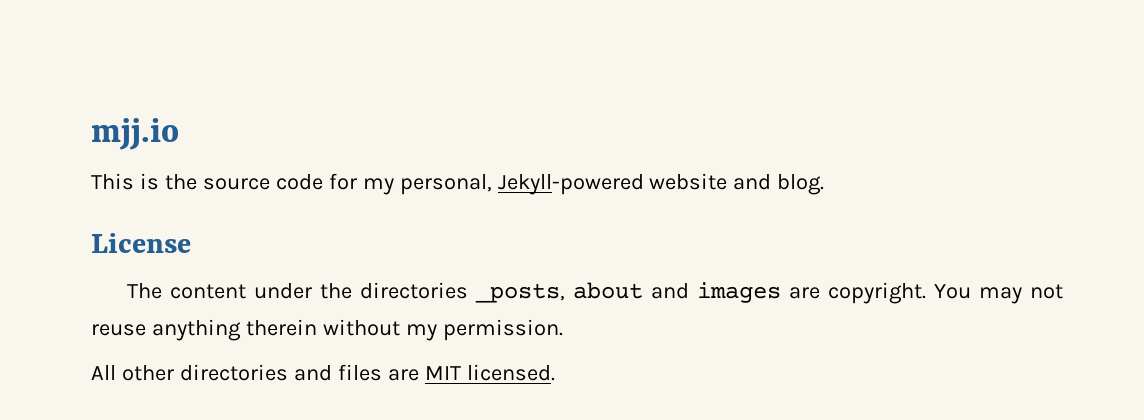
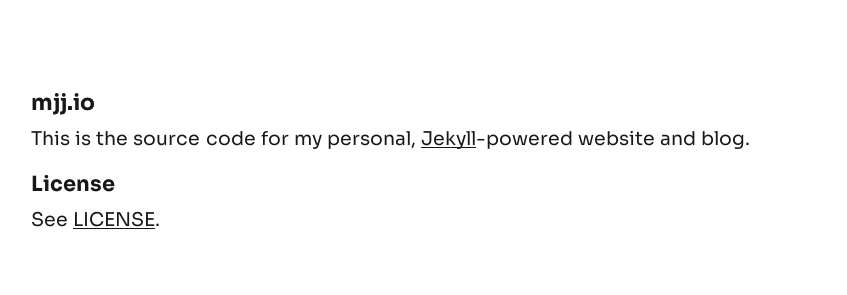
- The content under the directories _posts, about and images are copyright. You may not reuse anything therein without my permission.
- All other directories and files are MIT licensed.
+ See LICENSE.

